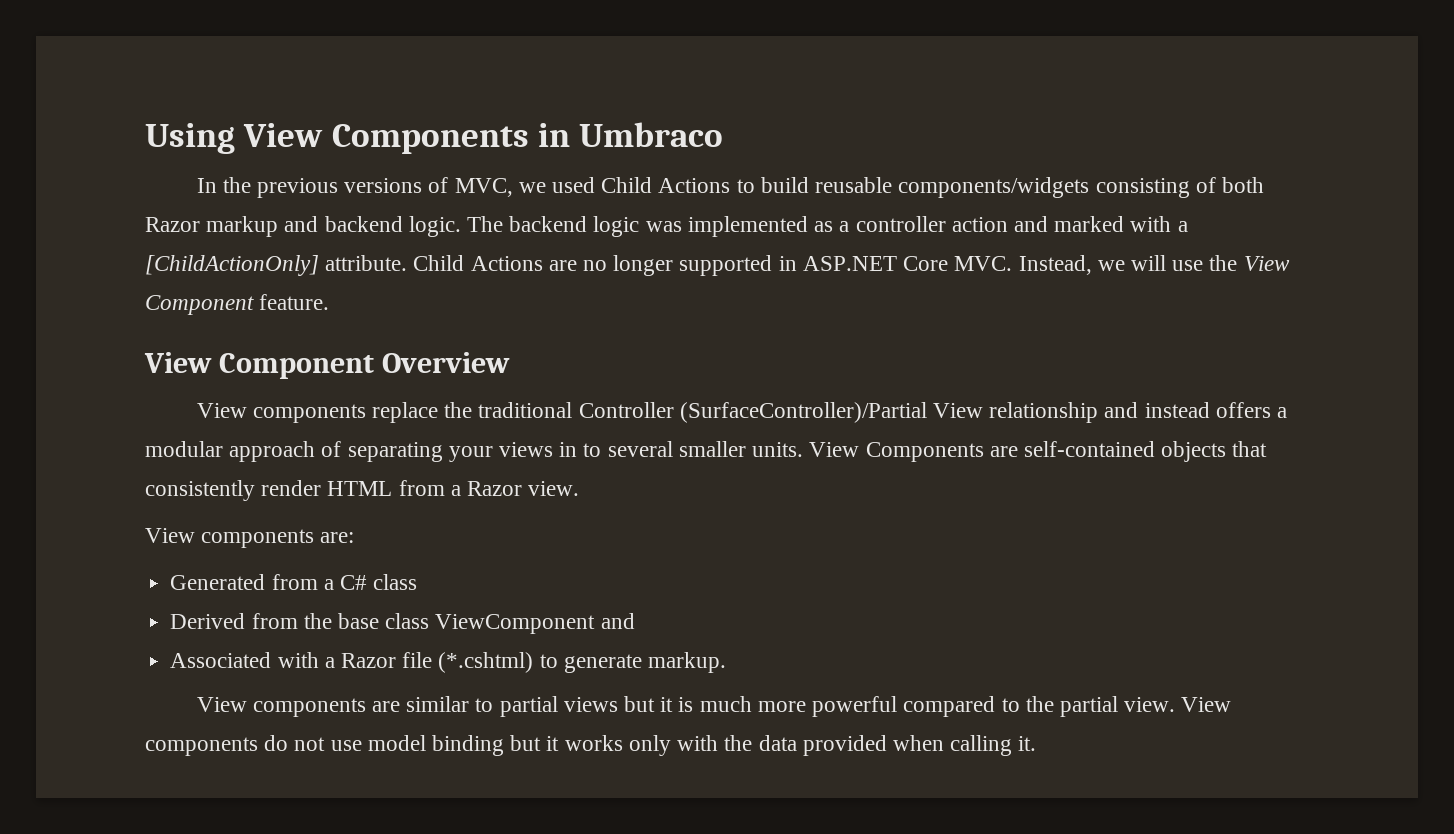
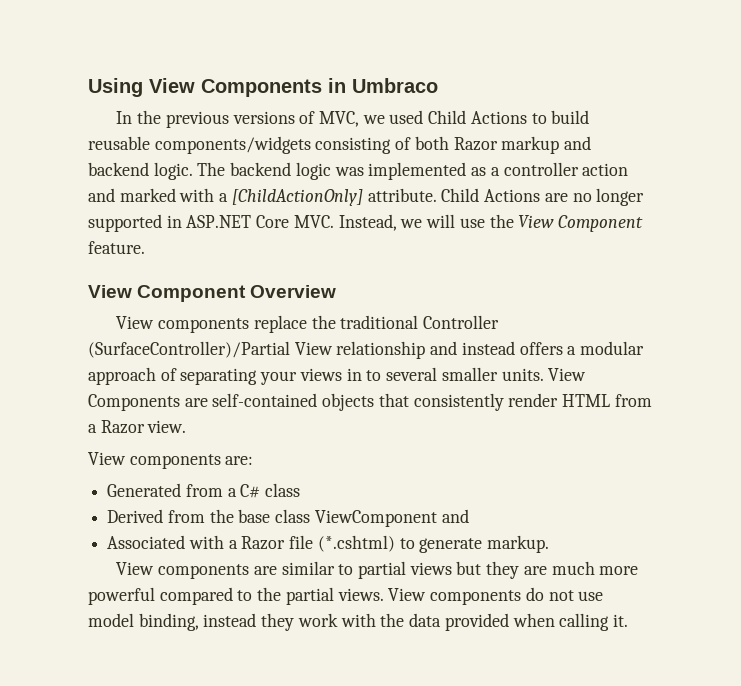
- View components are similar to partial views but it is much more powerful compared to the partial view.
+ View components are similar to partial views but they are much more powerful compared to the partial views.
- View components do not use model binding but it works only with the data provided when calling it.
+ View components do not use model binding, instead they work with the data provided when calling it.

